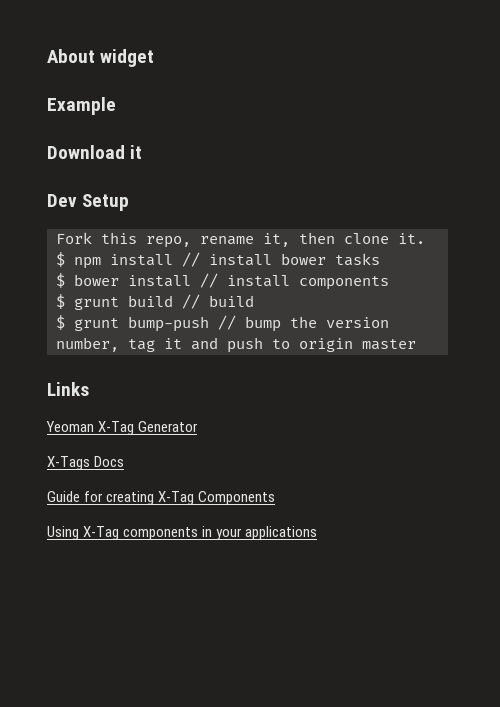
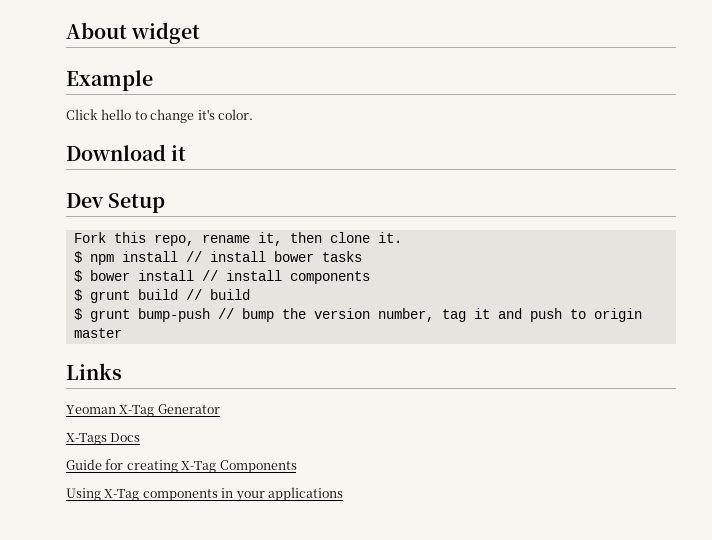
+ Click hello to change it's color.

